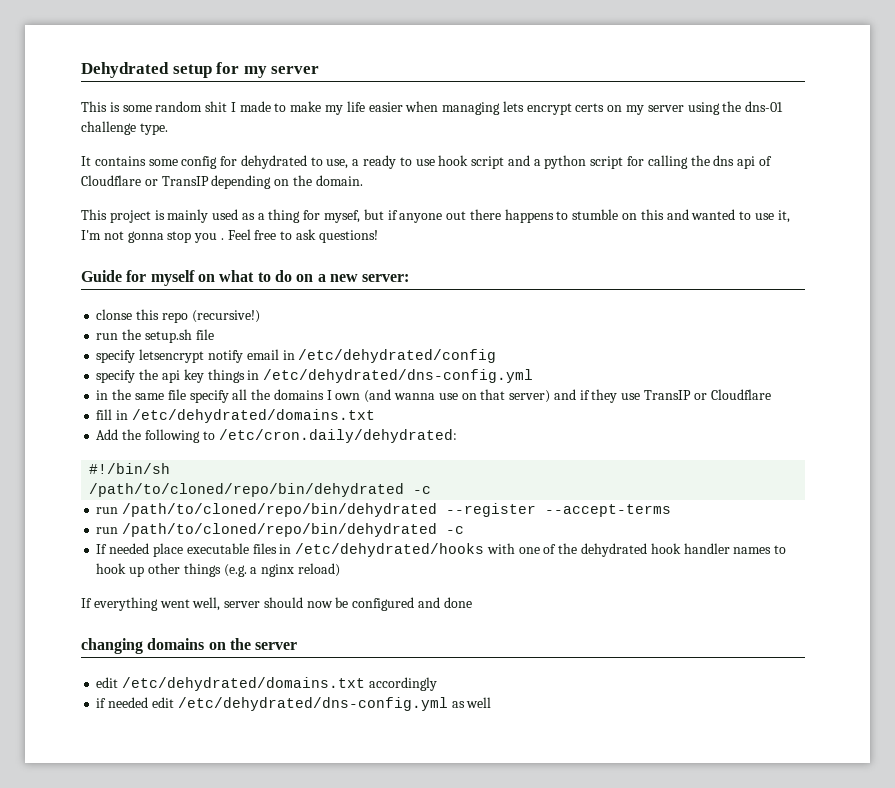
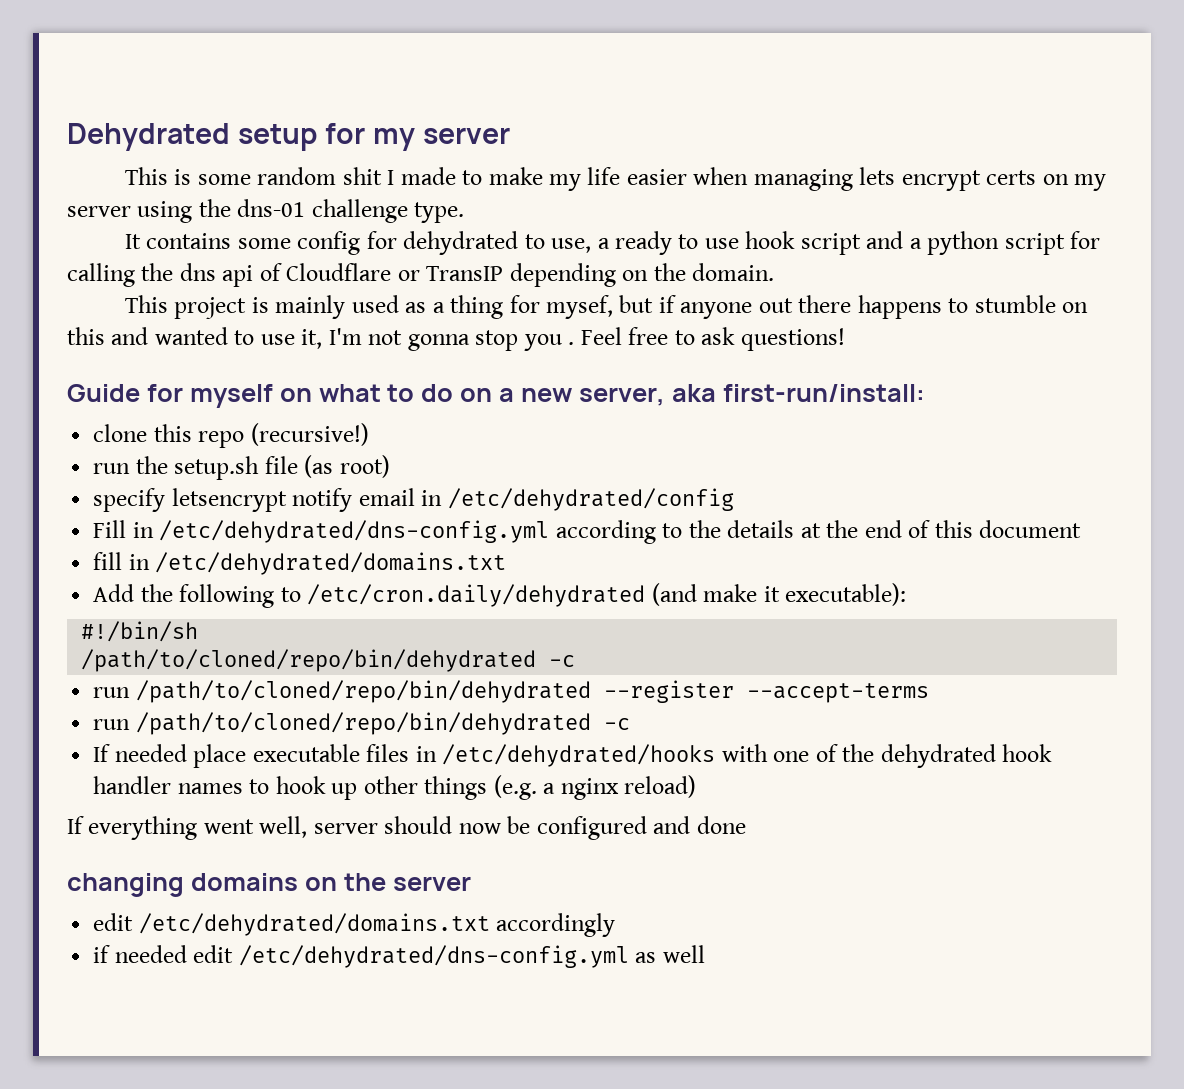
- Guide for myself on what to do on a new server:
- clonse this repo (recursive!)
+ Guide for myself on what to do on a new server, aka first-run/install:
+ clone this repo (recursive!)
- run the setup.sh file
+ run the setup.sh file (as root)
- specify the api key things in /etc/dehydrated/dns-config.yml
- in the same file specify all the domains I own (and wanna use on that server) and if they use TransIP or Cloudflare
+ Fill in /etc/dehydrated/dns-config.yml according to the details at the end of this document
- Add the following to /etc/cron.daily/dehydrated:
+ Add the following to /etc/cron.daily/dehydrated (and make it executable):

